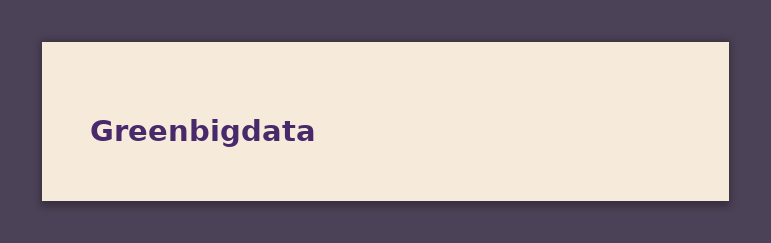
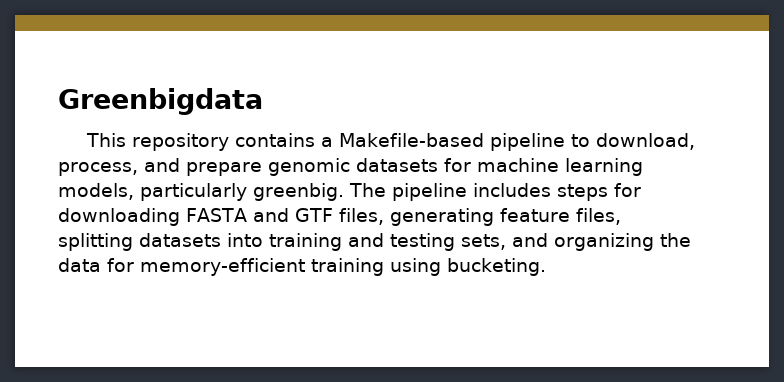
+ This repository contains a Makefile-based pipeline to download, process, and prepare genomic datasets for machine learning models, particularly greenbig. The pipeline includes steps for downloading FASTA and GTF files, generating feature files, splitting datasets into training and testing sets, and organizing the data for memory-efficient training using bucketing.

